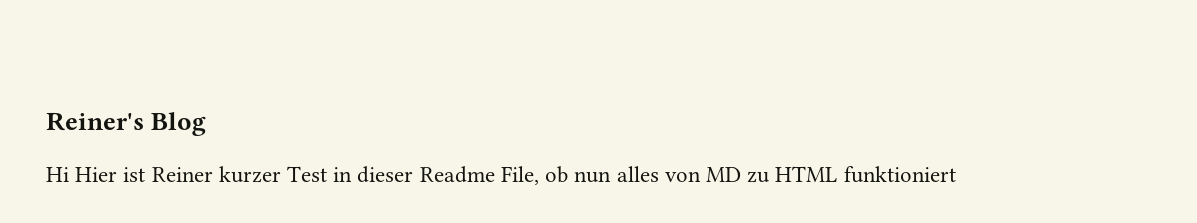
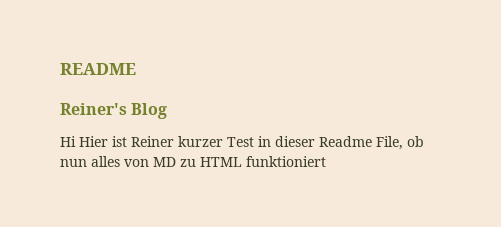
+ README

